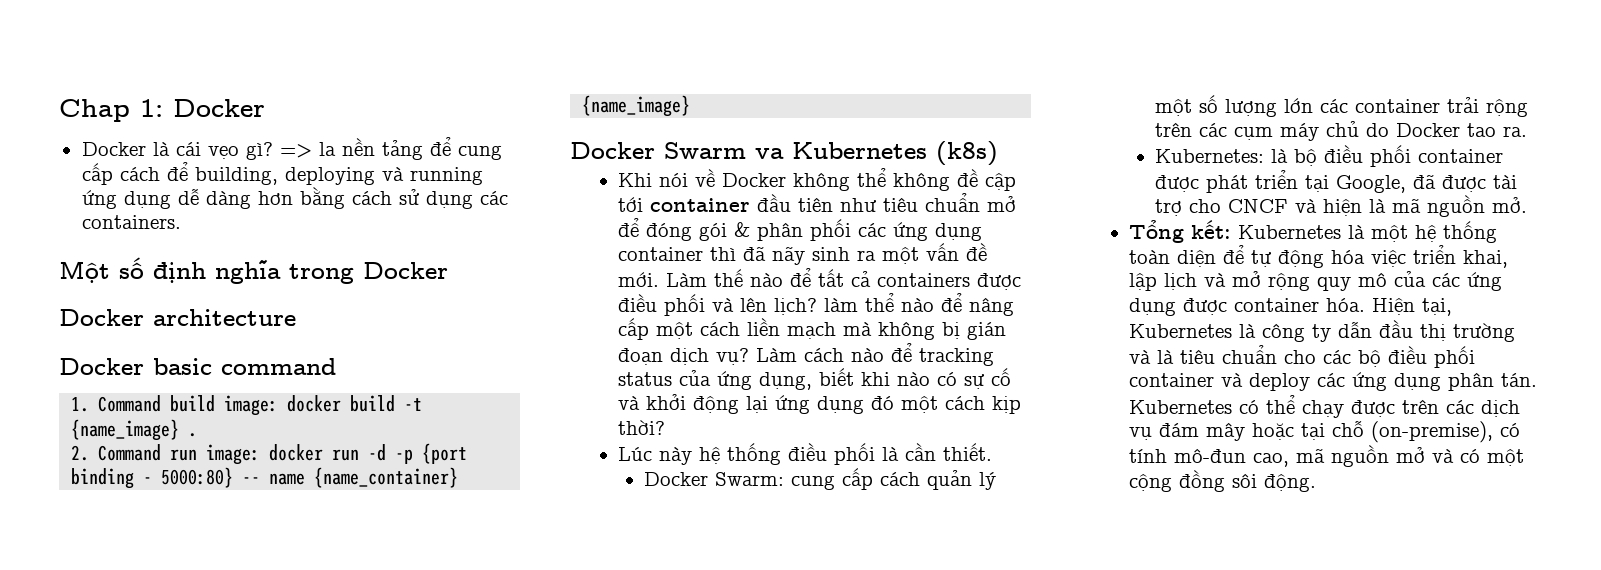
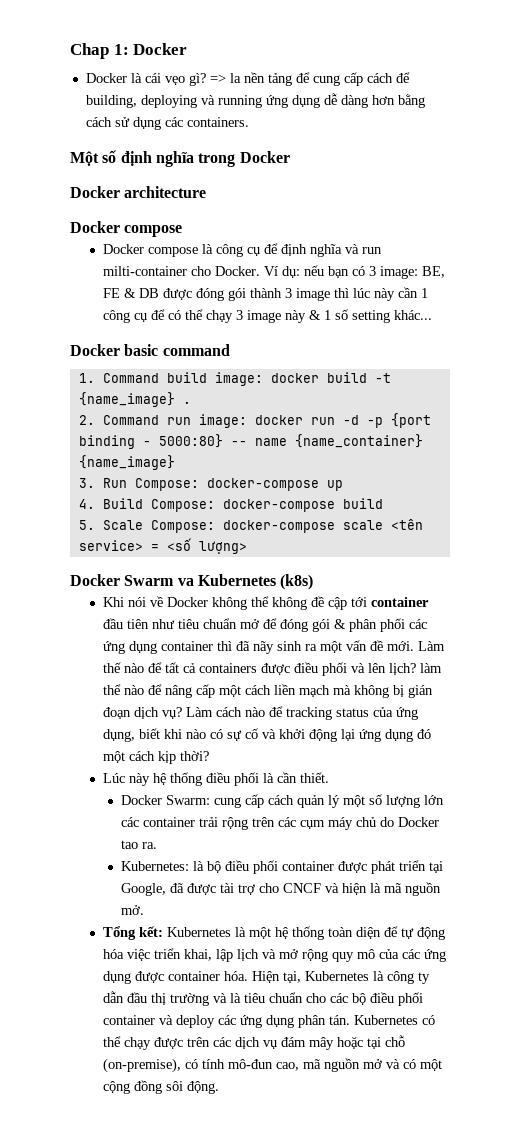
  Docker architecture
+ Docker compose
+ Docker compose là công cụ để định nghĩa và run milti-container cho Docker. Ví dụ: nếu bạn có 3 image: BE, FE & DB được đóng gói thành 3 image thì lúc này cần 1 công cụ để có thể chạy 3 image này & 1 số setting khác...
+ 3. Run Compose: docker-compose up
+ 4. Build Compose: docker-compose build
+ 5. Scale Compose: docker-compose scale <tên service> = <số lượng>

